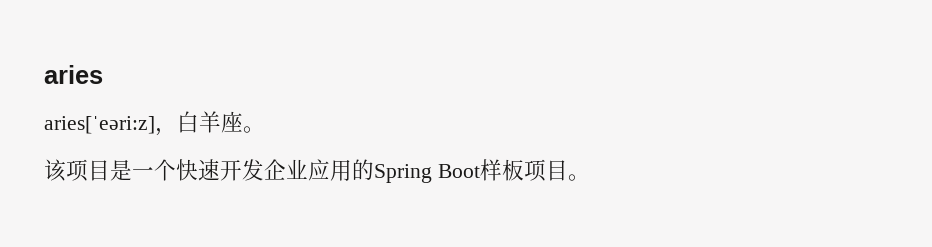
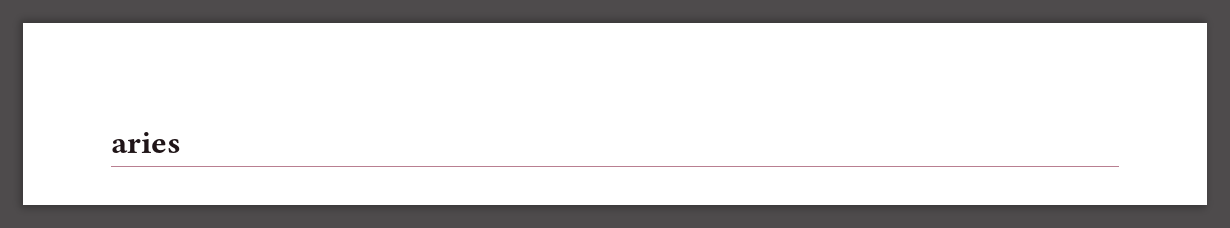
- aries[ˈeəri:z]，白羊座。
- 该项目是一个快速开发企业应用的Spring Boot样板项目。

